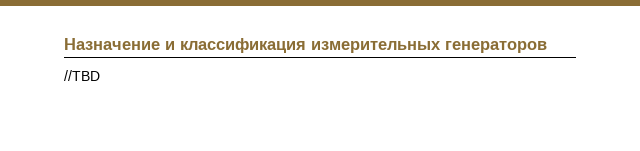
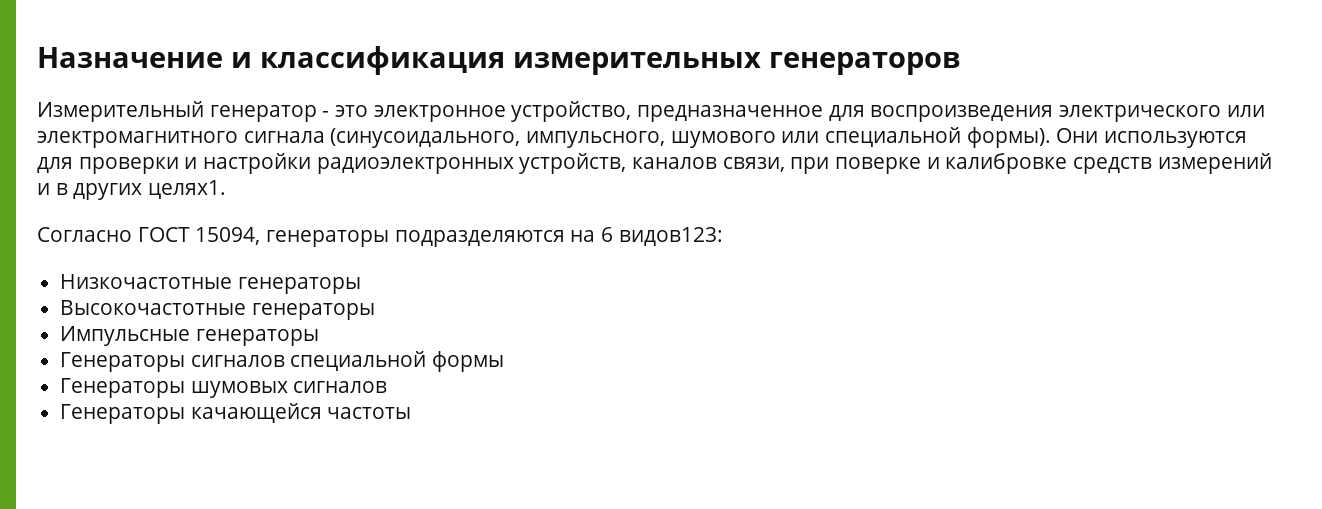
- //TBD
+ Измерительный генератор - это электронное устройство, предназначенное для воспроизведения электрического или электромагнитного сигнала (синусоидального, импульсного, шумового или специальной формы). Они используются для проверки и настройки радиоэлектронных устройств, каналов связи, при поверке и калибровке средств измерений и в других целях1.
+ Согласно ГОСТ 15094, генераторы подразделяются на 6 видов123:
+ Низкочастотные генераторы
+ Высокочастотные генераторы
+ Импульсные генераторы
+ Генераторы сигналов специальной формы
+ Генераторы шумовых сигналов
+ Генераторы качающейся частоты

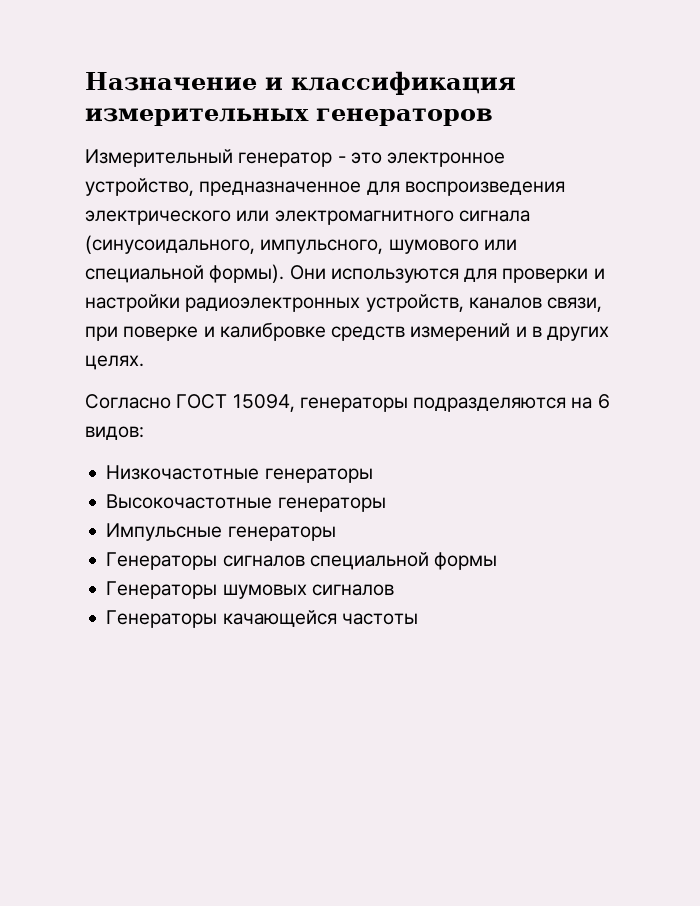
- Они используются для проверки и настройки радиоэлектронных устройств, каналов связи, при поверке и калибровке средств измерений и в других целях1.
+ Они используются для проверки и настройки радиоэлектронных устройств, каналов связи, при поверке и калибровке средств измерений и в других целях.
- Согласно ГОСТ 15094, генераторы подразделяются на 6 видов123:
+ Согласно ГОСТ 15094, генераторы подразделяются на 6 видов:

